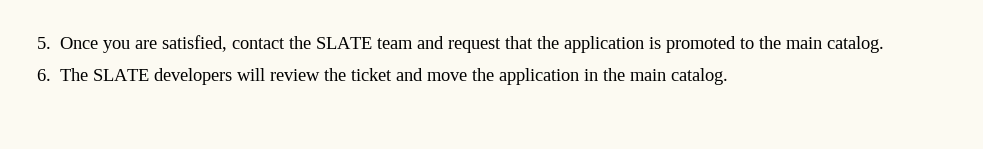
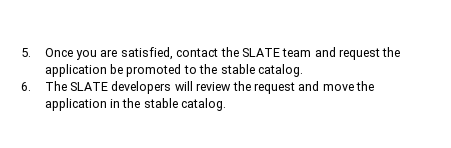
- 5. Once you are satisfied, contact the SLATE team and request that the application is promoted to the main catalog.
+ 5. Once you are satisfied, contact the SLATE team and request the application be promoted to the stable catalog.
- 6. The SLATE developers will review the ticket and move the application in the main catalog.
+ 6. The SLATE developers will review the request and move the application in the stable catalog.

